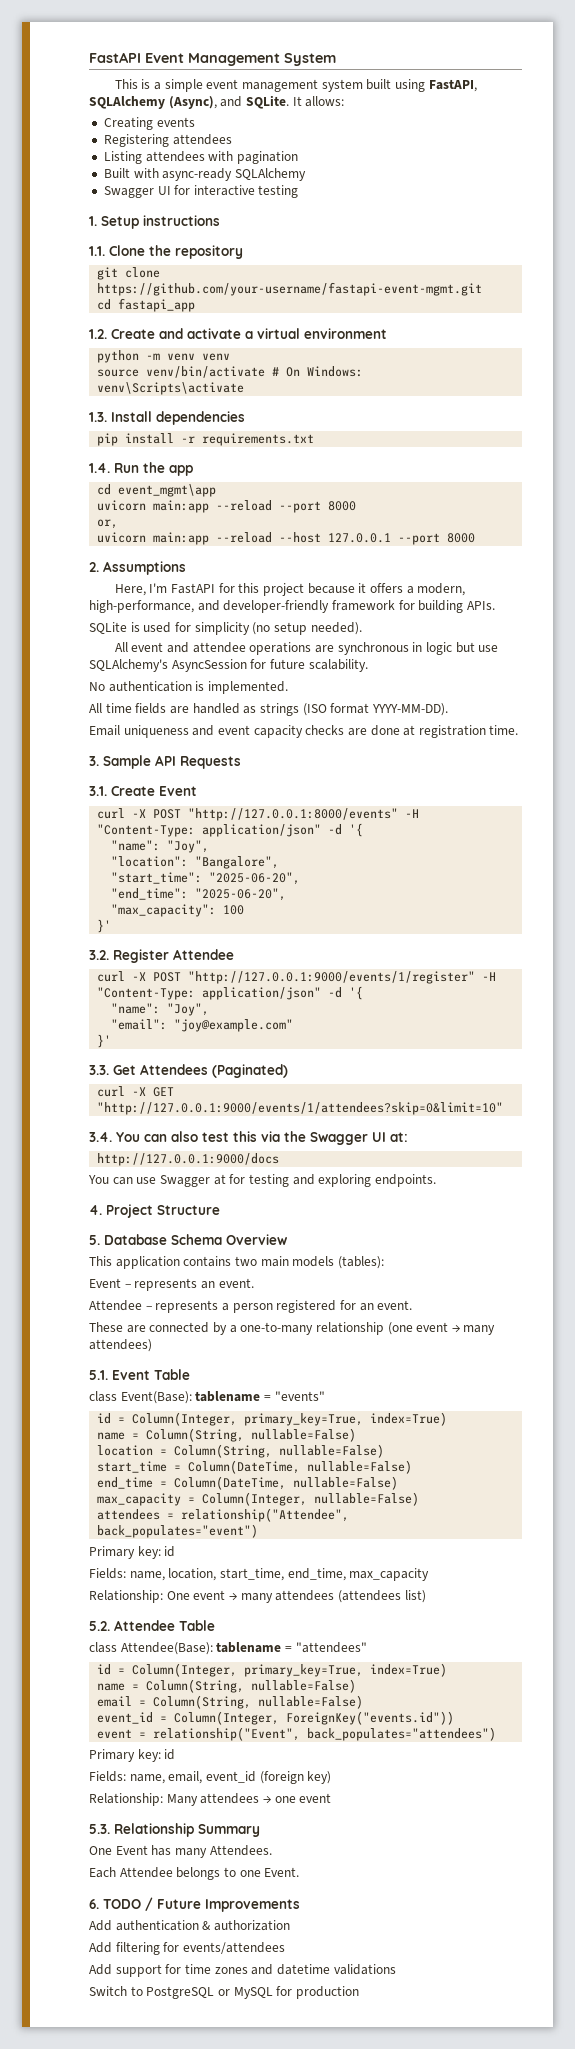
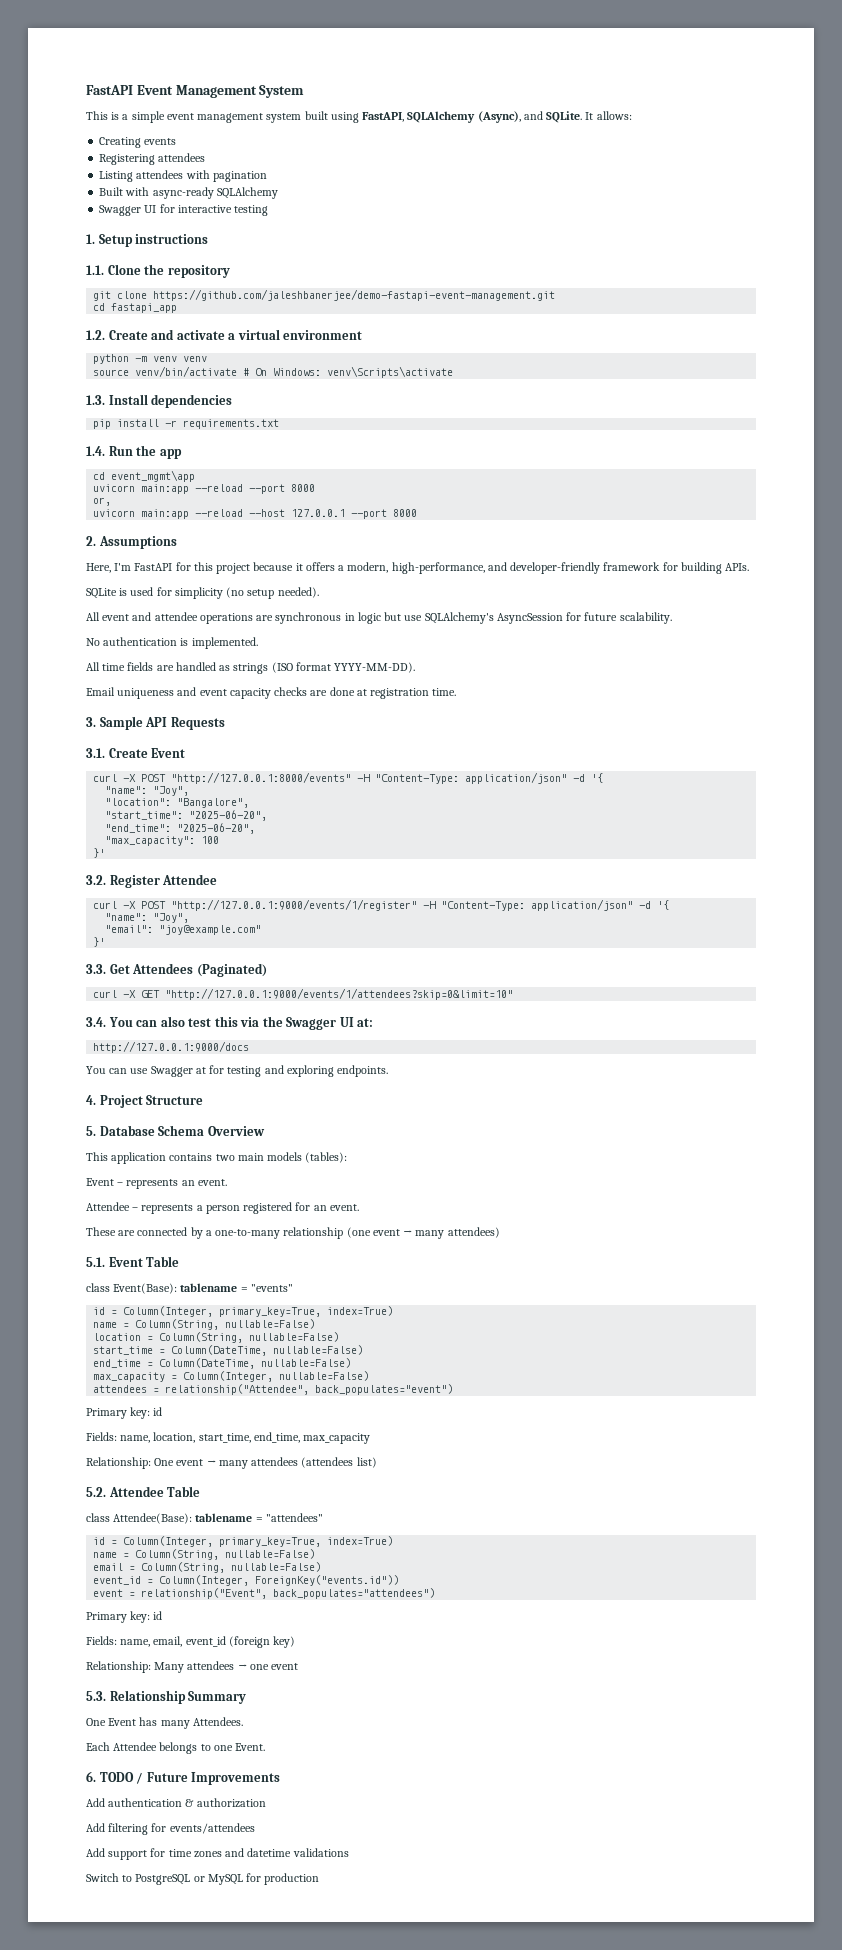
- git clone https://github.com/your-username/fastapi-event-mgmt.git
+ git clone https://github.com/jaleshbanerjee/demo-fastapi-event-management.git

